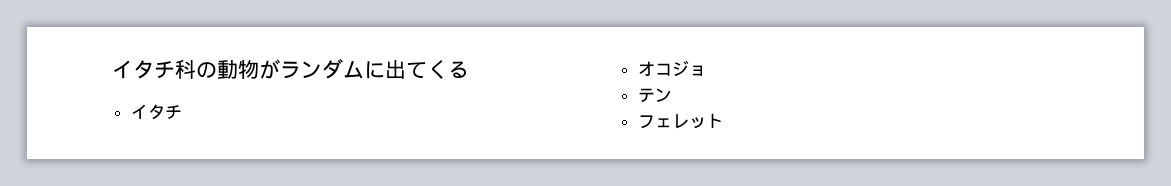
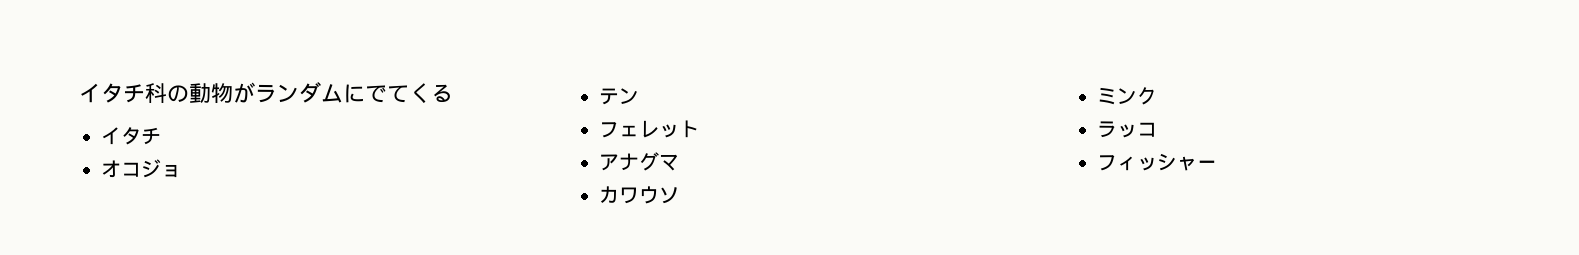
- イタチ科の動物がランダムに出てくる
+ イタチ科の動物がランダムにでてくる
+ アナグマ
+ カワウソ
+ ミンク
+ ラッコ
+ フィッシャー

